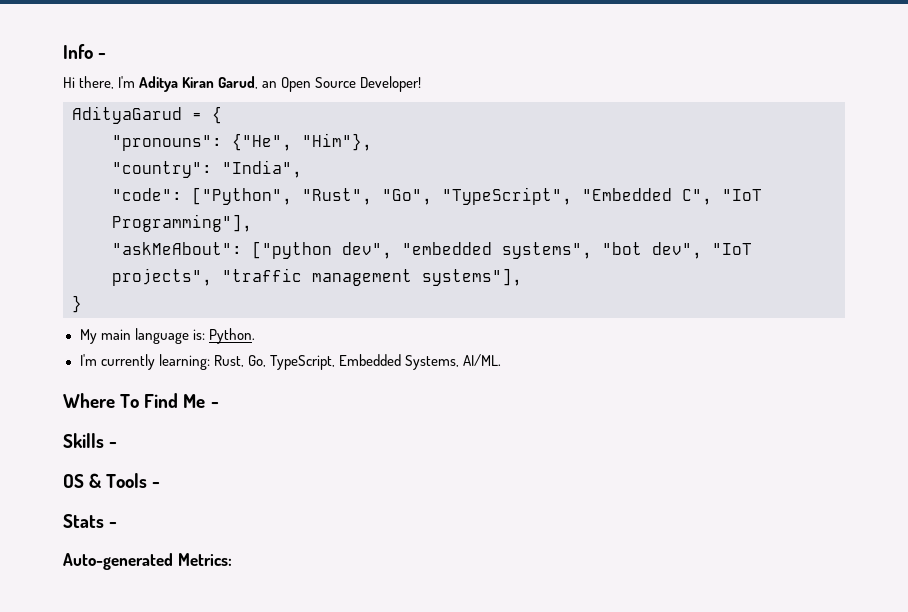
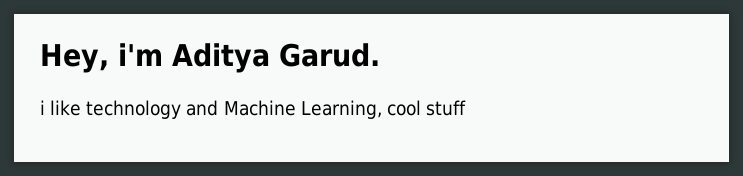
- Info -
- Hi there, I'm Aditya Kiran Garud, an Open Source Developer!
- AdityaGarud = {
- "pronouns": {"He", "Him"},
- "country": "India",
- "code": ["Python", "Rust", "Go", "TypeScript", "Embedded C", "IoT Programming"],
- "askMeAbout": ["python dev", "embedded systems", "bot dev", "IoT projects", "traffic management systems"],
- }
- My main language is: Python.
- I'm currently learning: Rust, Go, TypeScript, Embedded Systems, AI/ML.
- Where To Find Me -
- Skills -
- OS & Tools -
- Stats -
- Auto-generated Metrics:
+ Hey, i'm Aditya Garud.
+ i like technology and Machine Learning, cool stuff

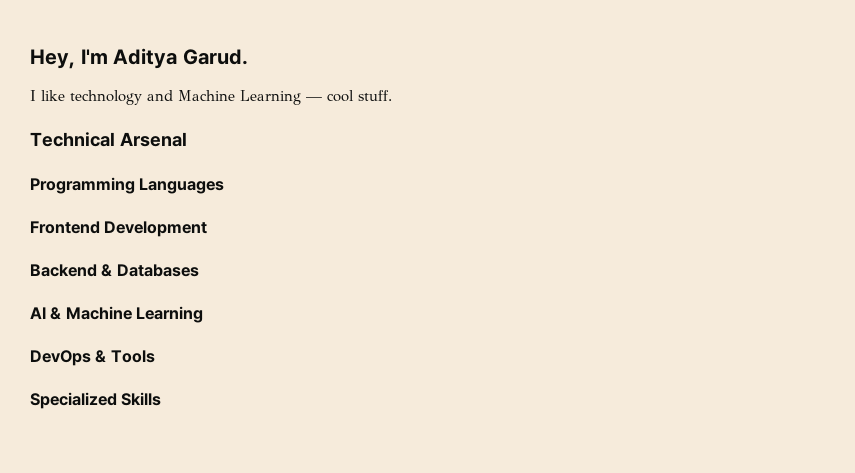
- Hey, i'm Aditya Garud.
+ Hey, I'm Aditya Garud.
- i like technology and Machine Learning, cool stuff
+ I like technology and Machine Learning — cool stuff.
+ Technical Arsenal
+ Programming Languages
+ Frontend Development
+ Backend & Databases
+ AI & Machine Learning
+ DevOps & Tools
+ Specialized Skills

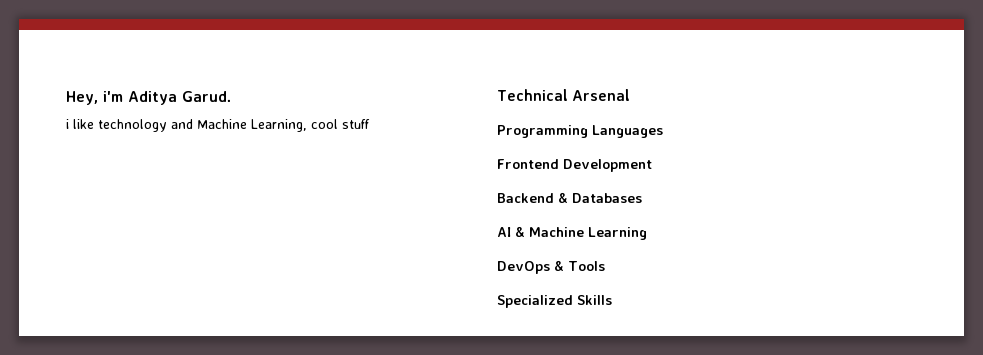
- Hey, I'm Aditya Garud.
+ Hey, i'm Aditya Garud.
- I like technology and Machine Learning — cool stuff.
+ i like technology and Machine Learning, cool stuff

